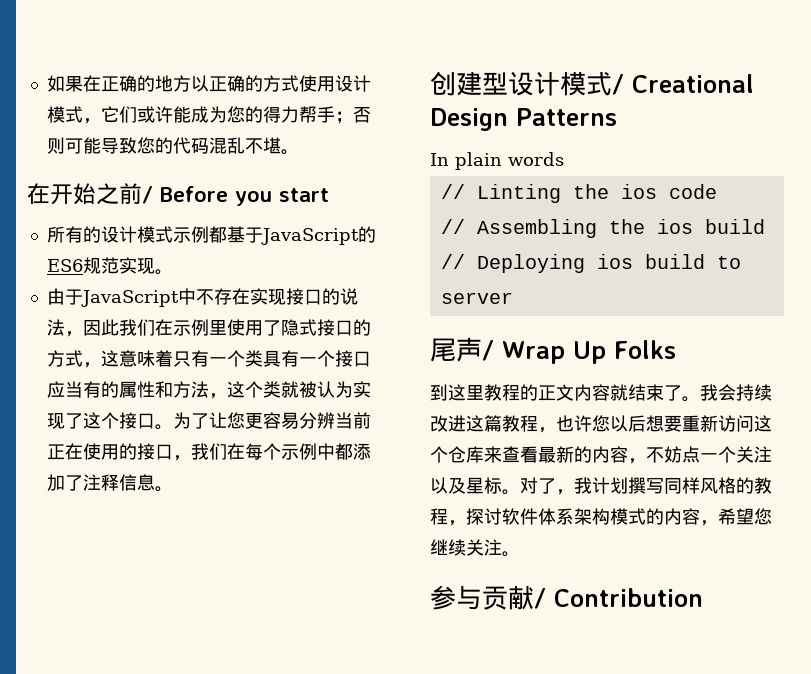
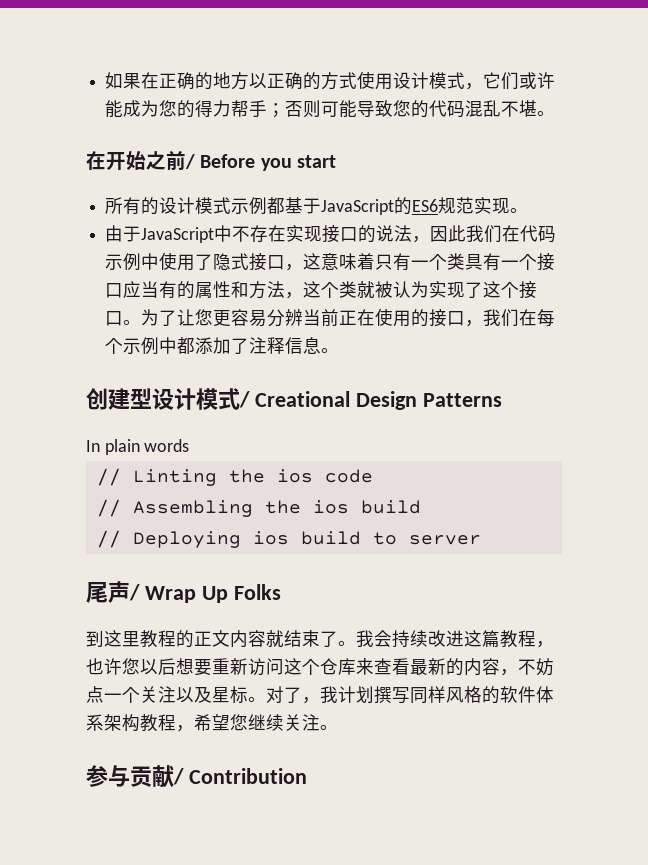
- 由于JavaScript中不存在实现接口的说法，因此我们在示例里使用了隐式接口的方式，这意味着只有一个类具有一个接口应当有的属性和方法，这个类就被认为实现了这个接口。
+ 由于JavaScript中不存在实现接口的说法，因此我们在代码示例中使用了隐式接口，这意味着只有一个类具有一个接口应当有的属性和方法，这个类就被认为实现了这个接口。
- 对了，我计划撰写同样风格的教程，探讨软件体系架构模式的内容，希望您继续关注。
+ 对了，我计划撰写同样风格的软件体系架构教程，希望您继续关注。

